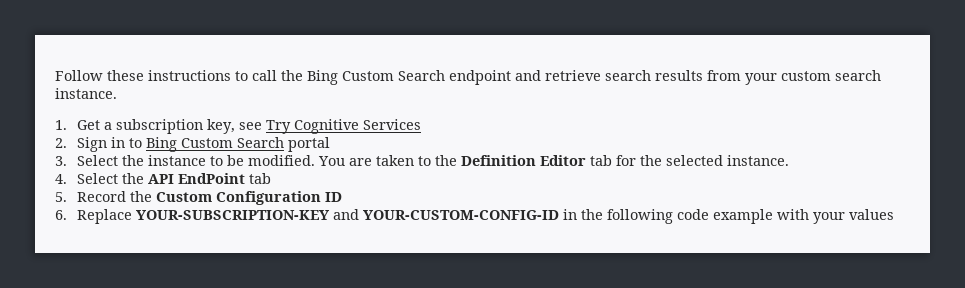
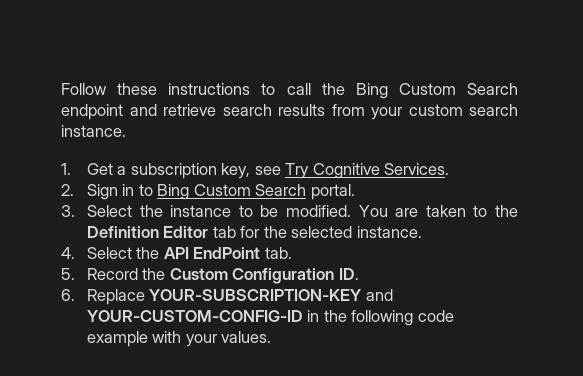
- 1. Get a subscription key, see Try Cognitive Services
+ 1. Get a subscription key, see Try Cognitive Services.
- 2. Sign in to Bing Custom Search portal
+ 2. Sign in to Bing Custom Search portal.
- 4. Select the API EndPoint tab
+ 4. Select the API EndPoint tab.
- 5. Record the Custom Configuration ID
+ 5. Record the Custom Configuration ID.
- 6. Replace YOUR-SUBSCRIPTION-KEY and YOUR-CUSTOM-CONFIG-ID in the following code example with your values
+ 6. Replace YOUR-SUBSCRIPTION-KEY and YOUR-CUSTOM-CONFIG-ID in the following code example with your values.

